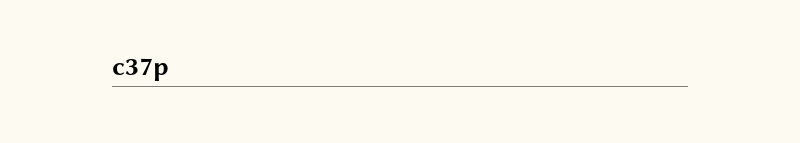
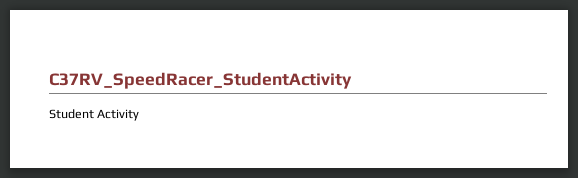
- c37p
+ C37RV_SpeedRacer_StudentActivity
+ Student Activity

